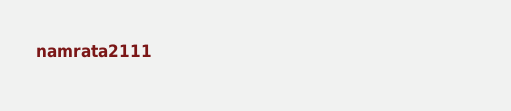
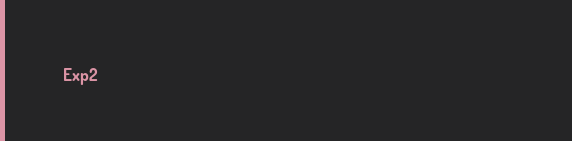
- namrata2111
+ Exp2

